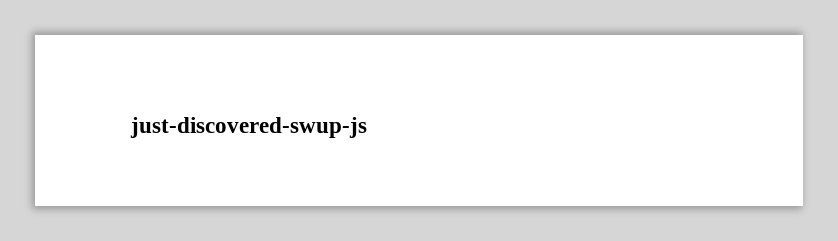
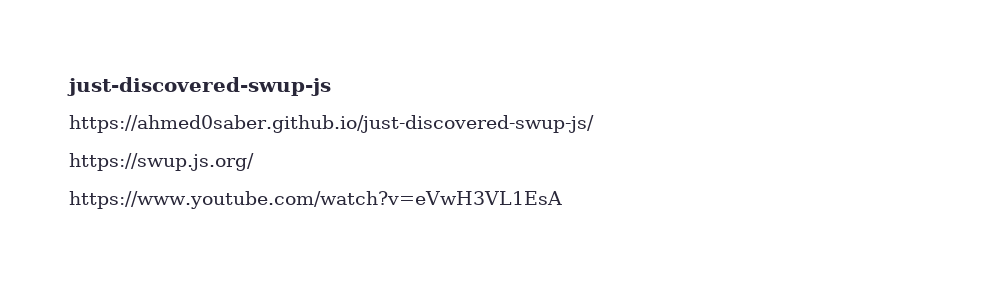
+ https://ahmed0saber.github.io/just-discovered-swup-js/
+ https://swup.js.org/
+ https://www.youtube.com/watch?v=eVwH3VL1EsA

